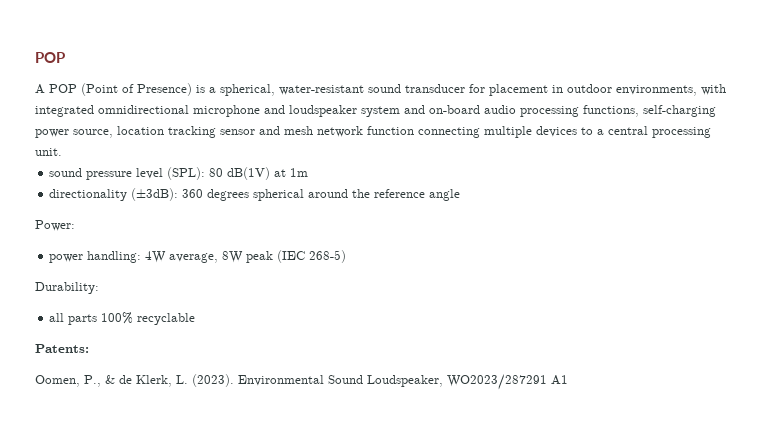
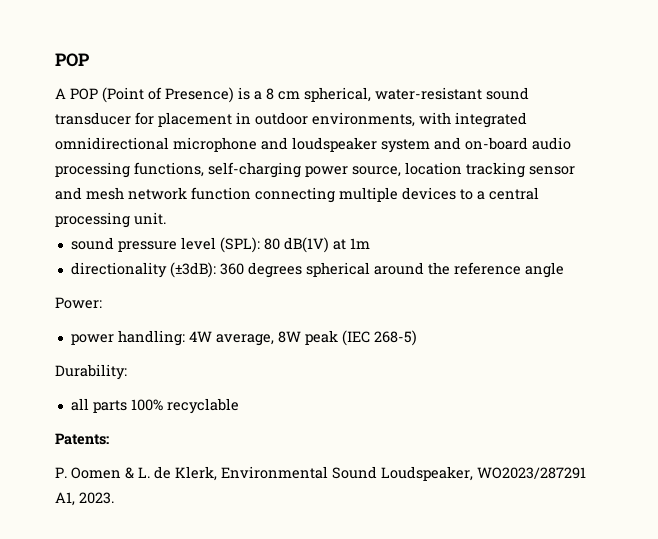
- A POP (Point of Presence) is a spherical, water-resistant sound transducer for placement in outdoor environments, with integrated omnidirectional microphone and loudspeaker system and on-board audio processing functions, self-charging power source, location tracking sensor and mesh network function connecting multiple devices to a central processing unit.
+ A POP (Point of Presence) is a 8 cm spherical, water-resistant sound transducer for placement in outdoor environments, with integrated omnidirectional microphone and loudspeaker system and on-board audio processing functions, self-charging power source, location tracking sensor and mesh network function connecting multiple devices to a central processing unit.
- Oomen, P., & de Klerk, L. (2023). Environmental Sound Loudspeaker, WO2023/287291 A1
+ P. Oomen & L. de Klerk, Environmental Sound Loudspeaker, WO2023/287291 A1, 2023.

